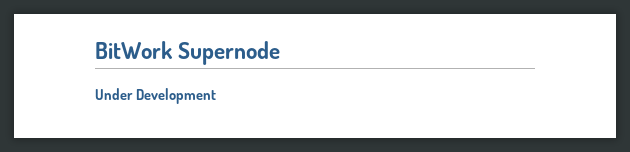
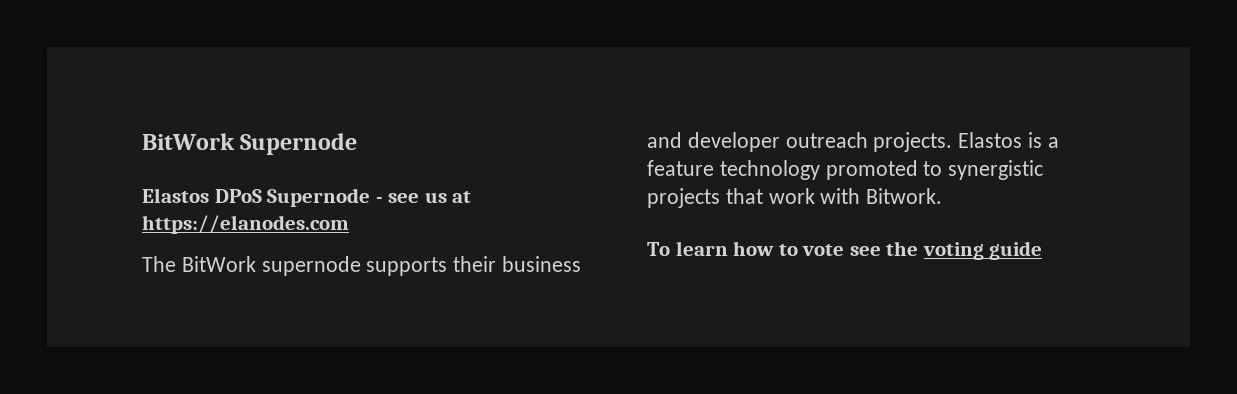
- Under Development
+ Elastos DPoS Supernode - see us at https://elanodes.com
+ The BitWork supernode supports their business and developer outreach projects. Elastos is a feature technology promoted to synergistic projects that work with Bitwork.
+ To learn how to vote see the voting guide

